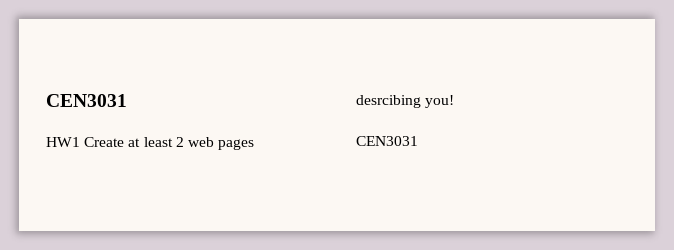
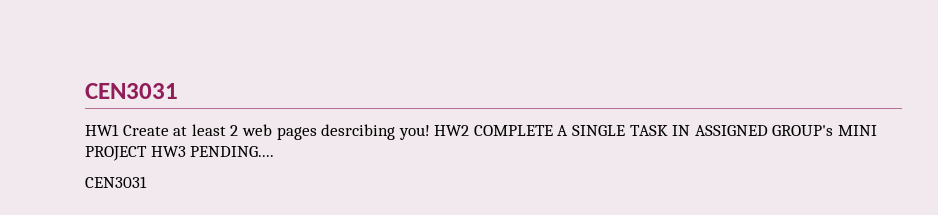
+ HW2 COMPLETE A SINGLE TASK IN ASSIGNED GROUP's MINI PROJECT HW3 PENDING....

